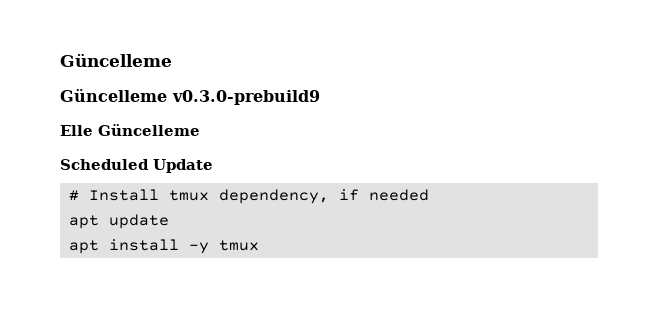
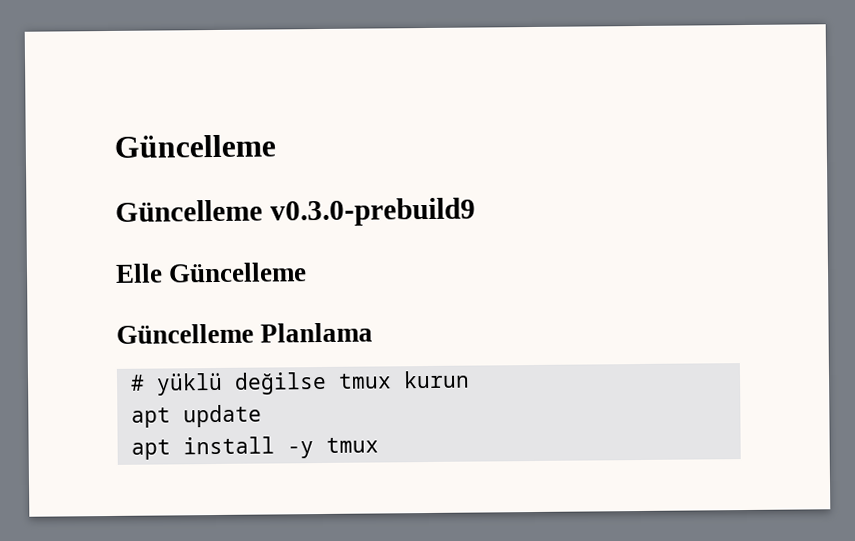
- Scheduled Update
+ Güncelleme Planlama
- # Install tmux dependency, if needed
+ # yüklü değilse tmux kurun

